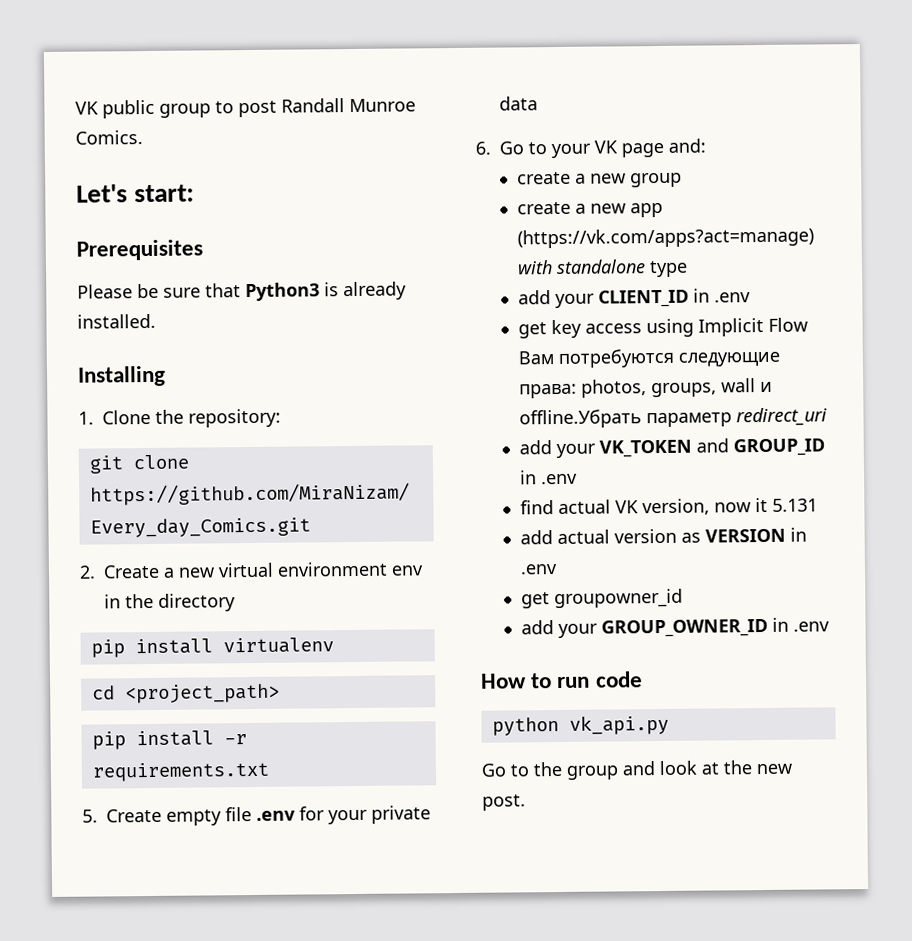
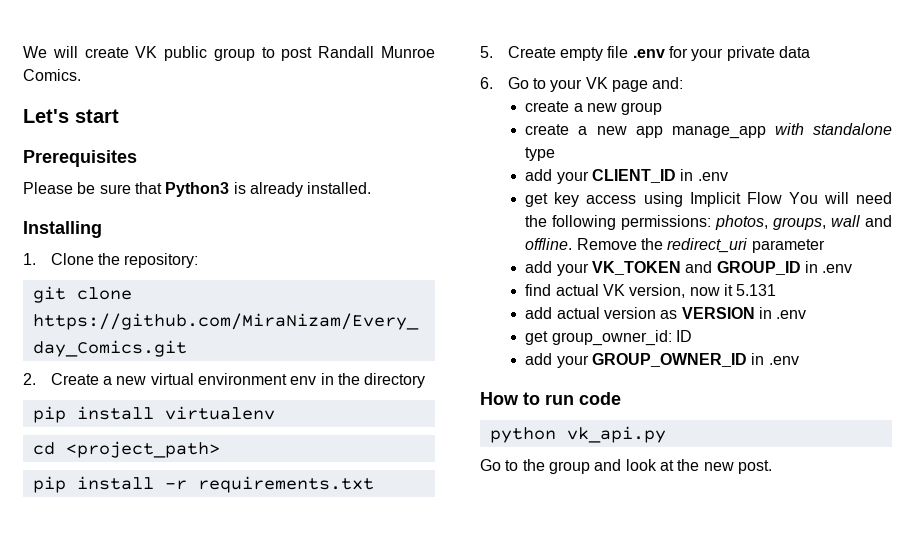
- VK public group to post Randall Munroe Comics.
+ We will create VK public group to post Randall Munroe Comics.
- Let's start:
+ Let's start
- create a new app (https://vk.com/apps?act=manage) with standalone type
+ create a new app manage_app with standalone type
- get key access using Implicit Flow Вам потребуются следующие права: photos, groups, wall и offline.Убрать параметр redirect_uri
+ get key access using Implicit Flow You will need the following permissions: photos, groups, wall and offline. Remove the redirect_uri parameter
- get groupowner_id
+ get group_owner_id: ID

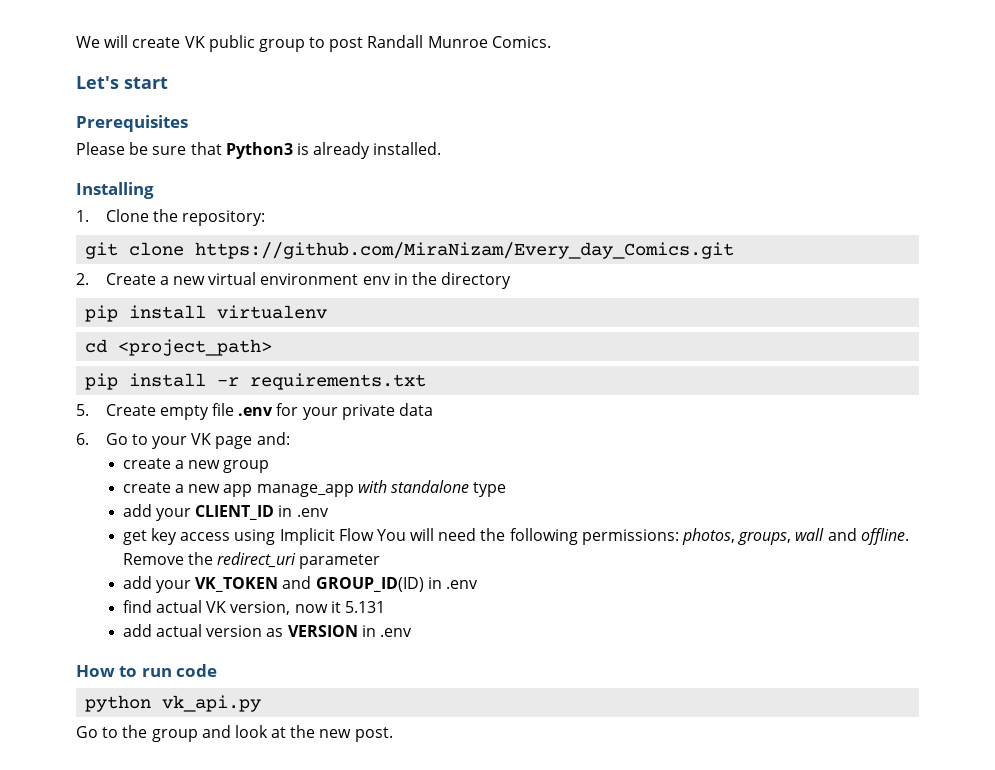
- add your VK_TOKEN and GROUP_ID in .env
+ add your VK_TOKEN and GROUP_ID(ID) in .env
- get group_owner_id: ID
- add your GROUP_OWNER_ID in .env

